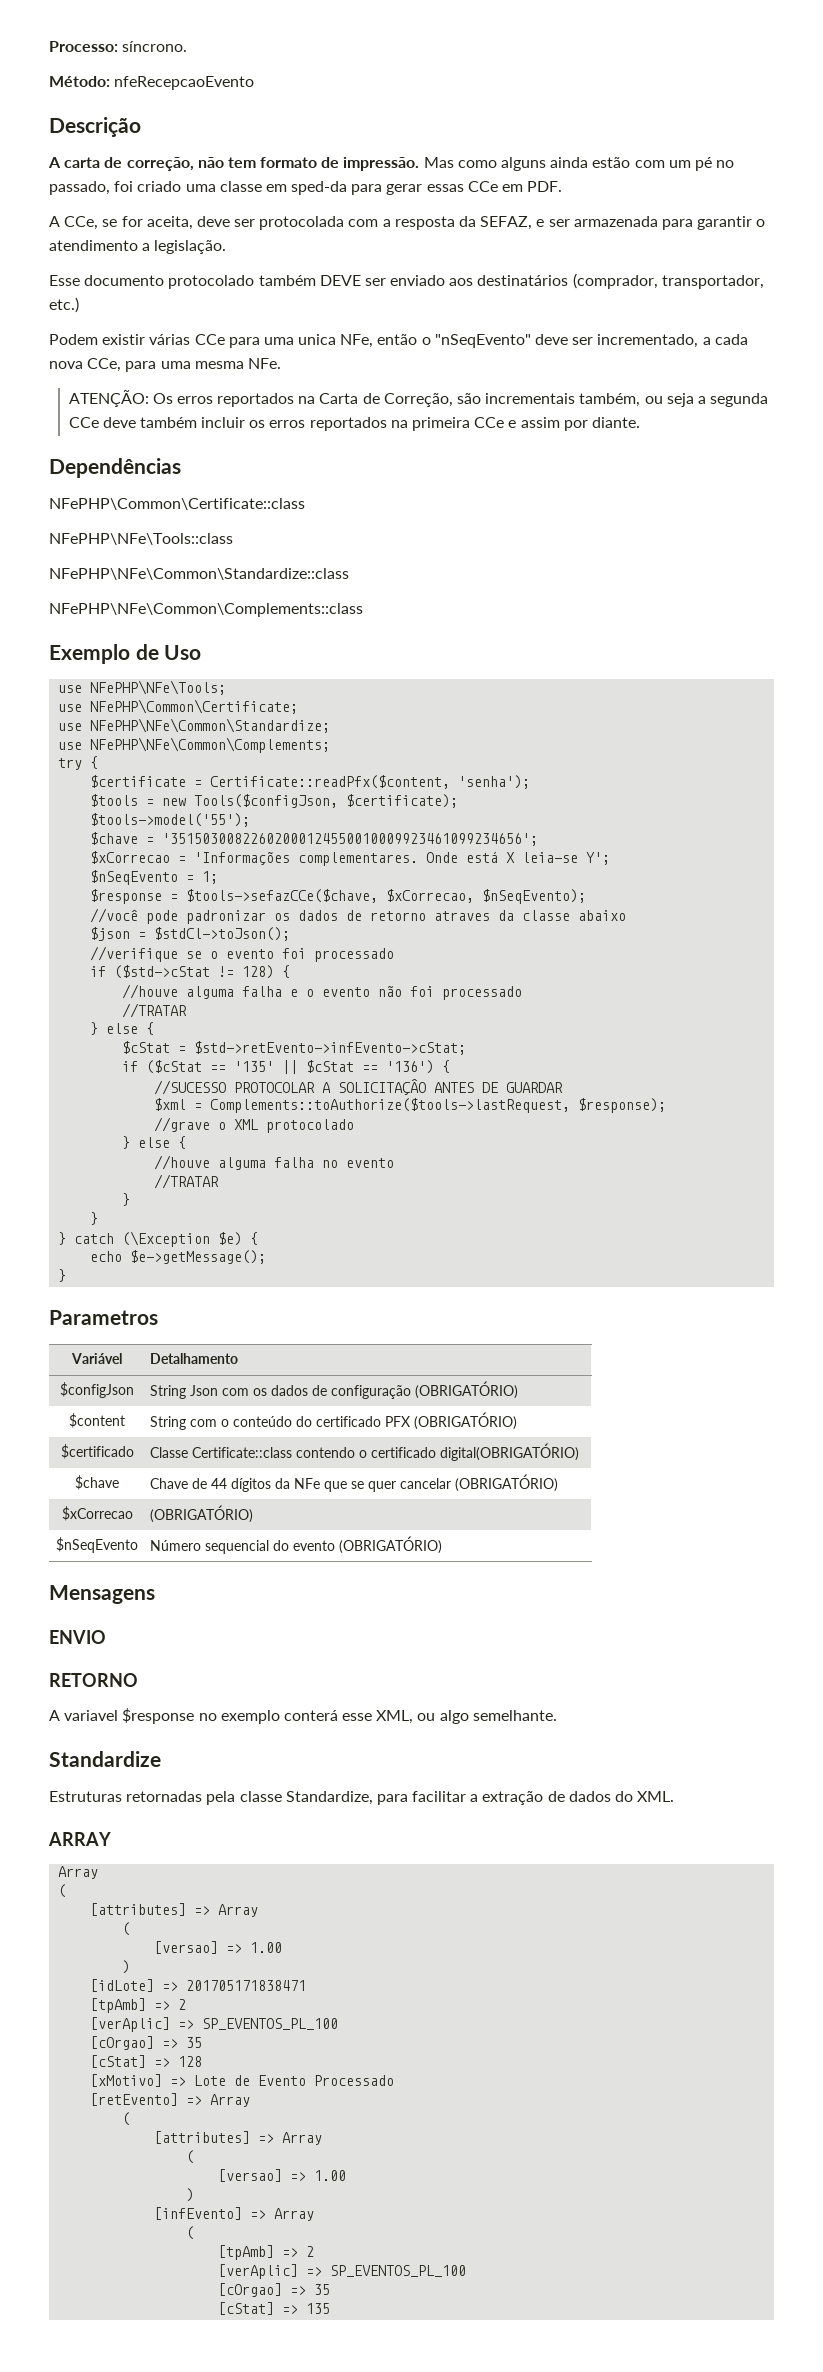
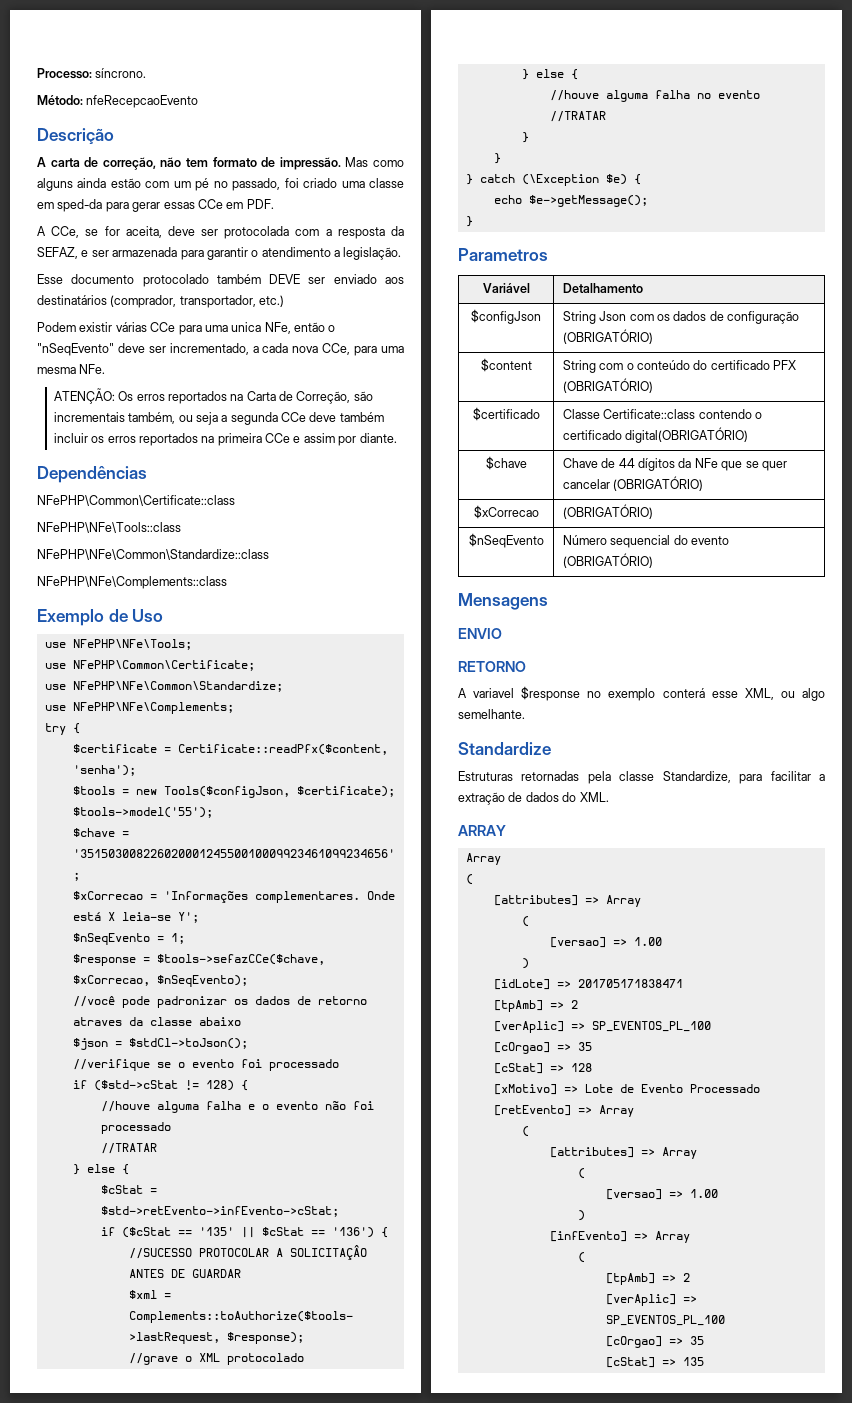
- NFePHP\NFe\Common\Complements::class
+ NFePHP\NFe\Complements::class
- use NFePHP\NFe\Common\Complements;
+ use NFePHP\NFe\Complements;

